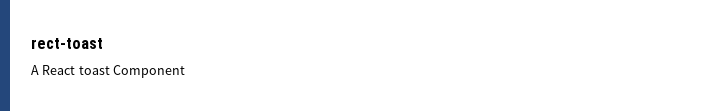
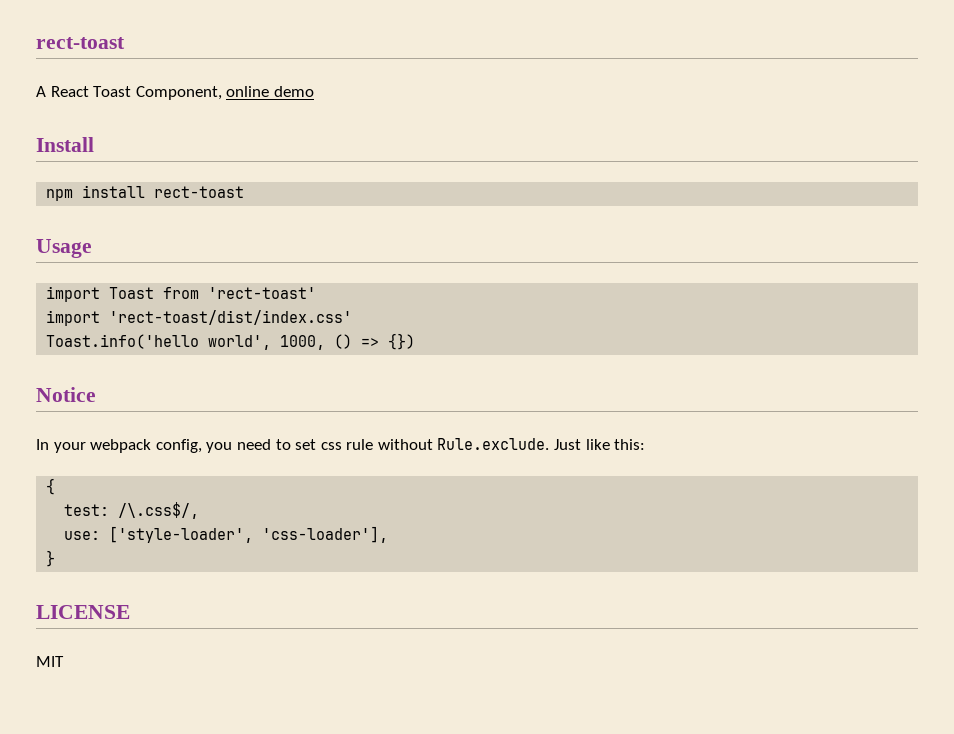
- A React toast Component
+ A React Toast Component, online demo
+ Install
+ npm install rect-toast
+ Usage
+ import Toast from 'rect-toast'
+ import 'rect-toast/dist/index.css'
+ Toast.info('hello world', 1000, () => {})
+ Notice
+ In your webpack config, you need to set css rule without Rule.exclude. Just like this:
+ {
+ test: /\.css$/,
+ use: ['style-loader', 'css-loader'],
+ }
+ LICENSE
+ MIT

